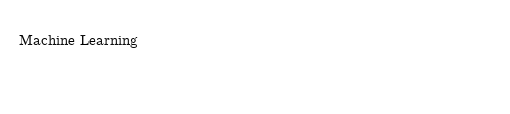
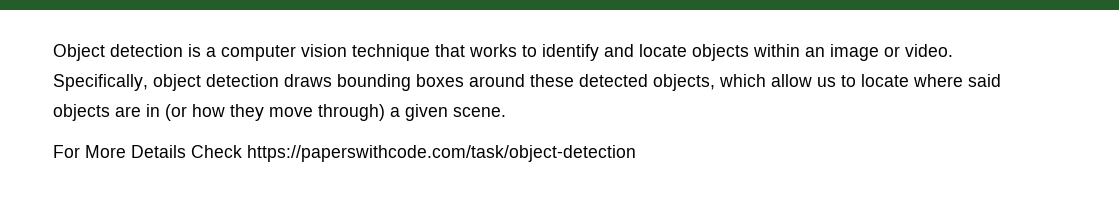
- Machine Learning
+ Object detection is a computer vision technique that works to identify and locate objects within an image or video. Specifically, object detection draws bounding boxes around these detected objects, which allow us to locate where said objects are in (or how they move through) a given scene.
+ For More Details Check https://paperswithcode.com/task/object-detection

